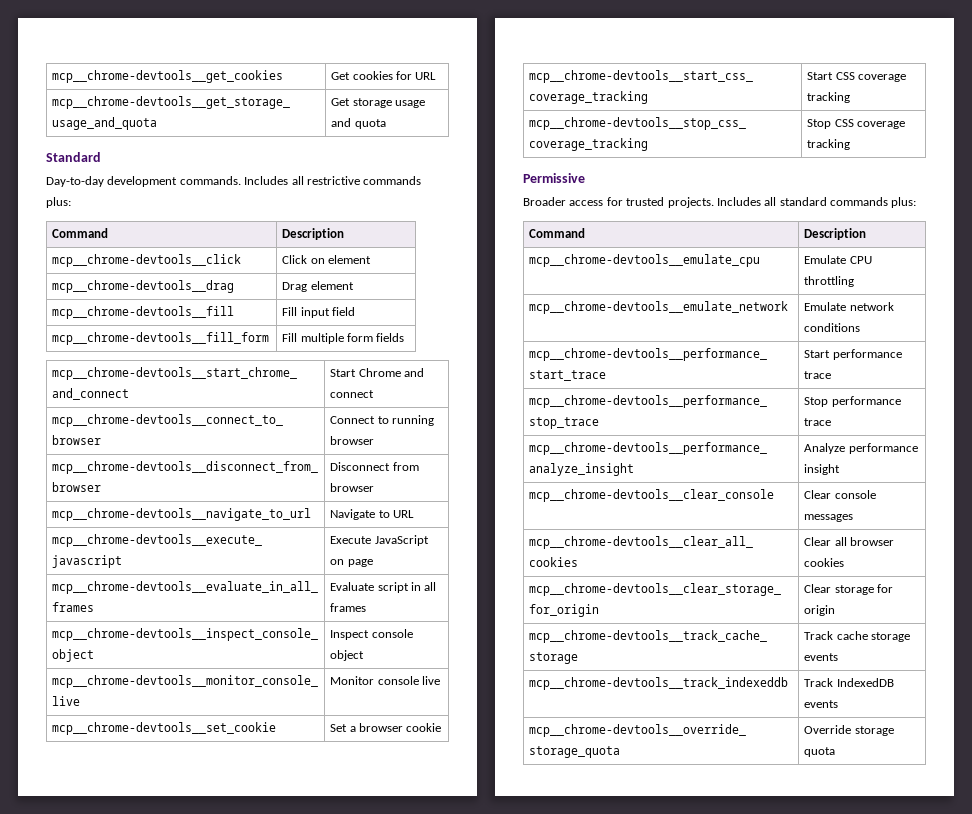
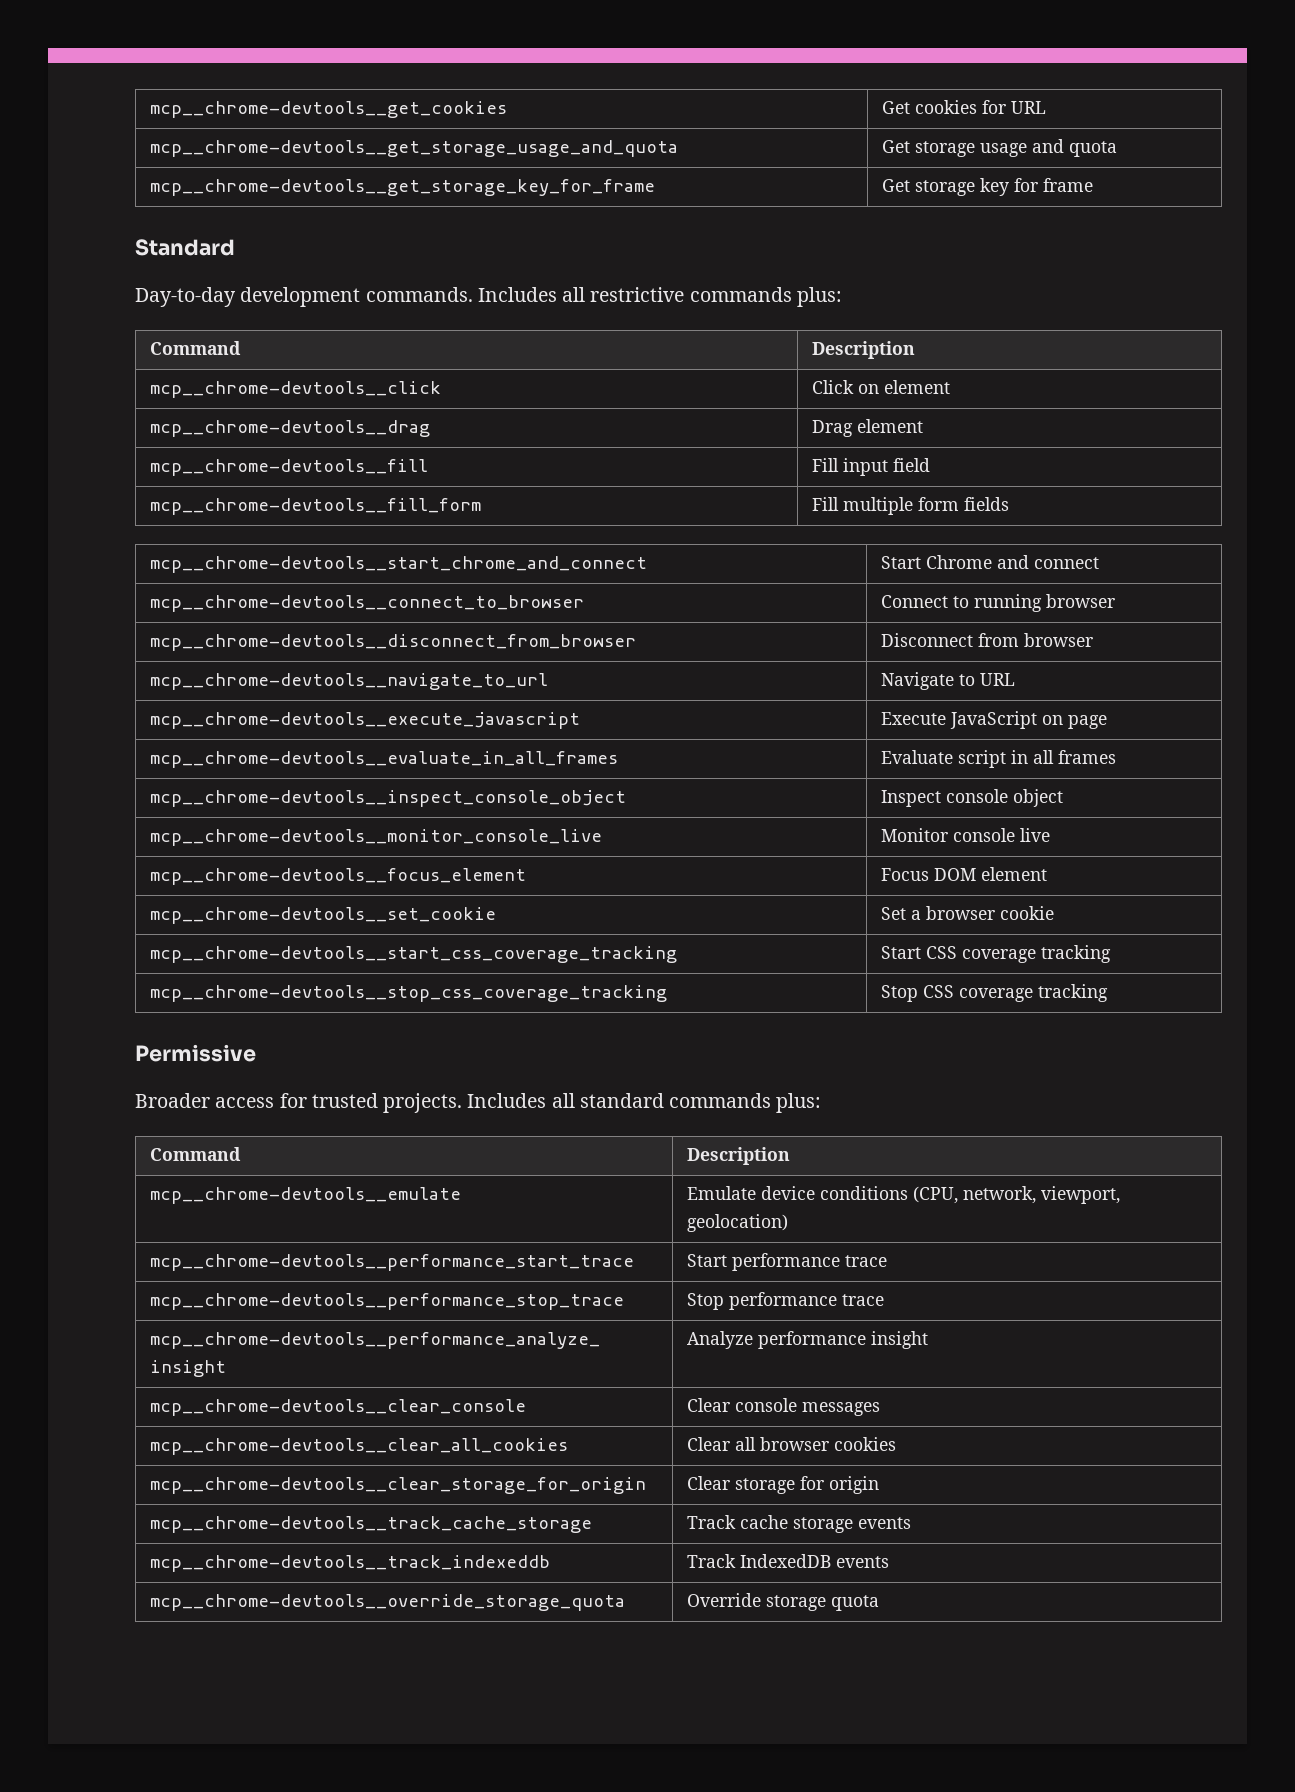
+ mcp__chrome-devtools__get_storage_key_for_frame | Get storage key for frame
+ mcp__chrome-devtools__focus_element | Focus DOM element
- mcp__chrome-devtools__emulate_cpu | Emulate CPU throttling
- mcp__chrome-devtools__emulate_network | Emulate network conditions
+ mcp__chrome-devtools__emulate | Emulate device conditions (CPU, network, viewport, geolocation)

